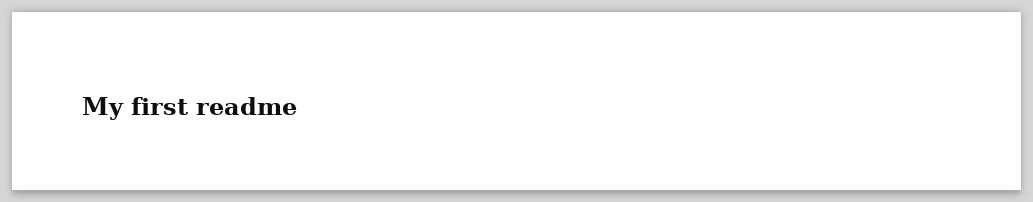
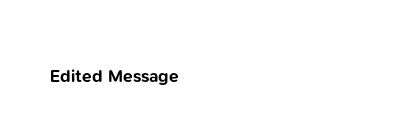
- My first readme
+ Edited Message

